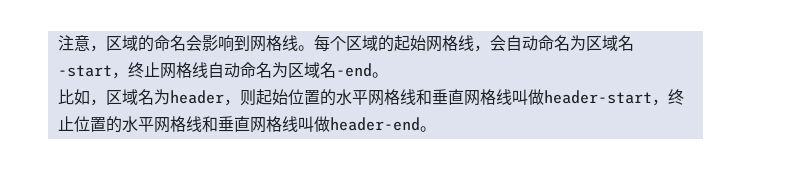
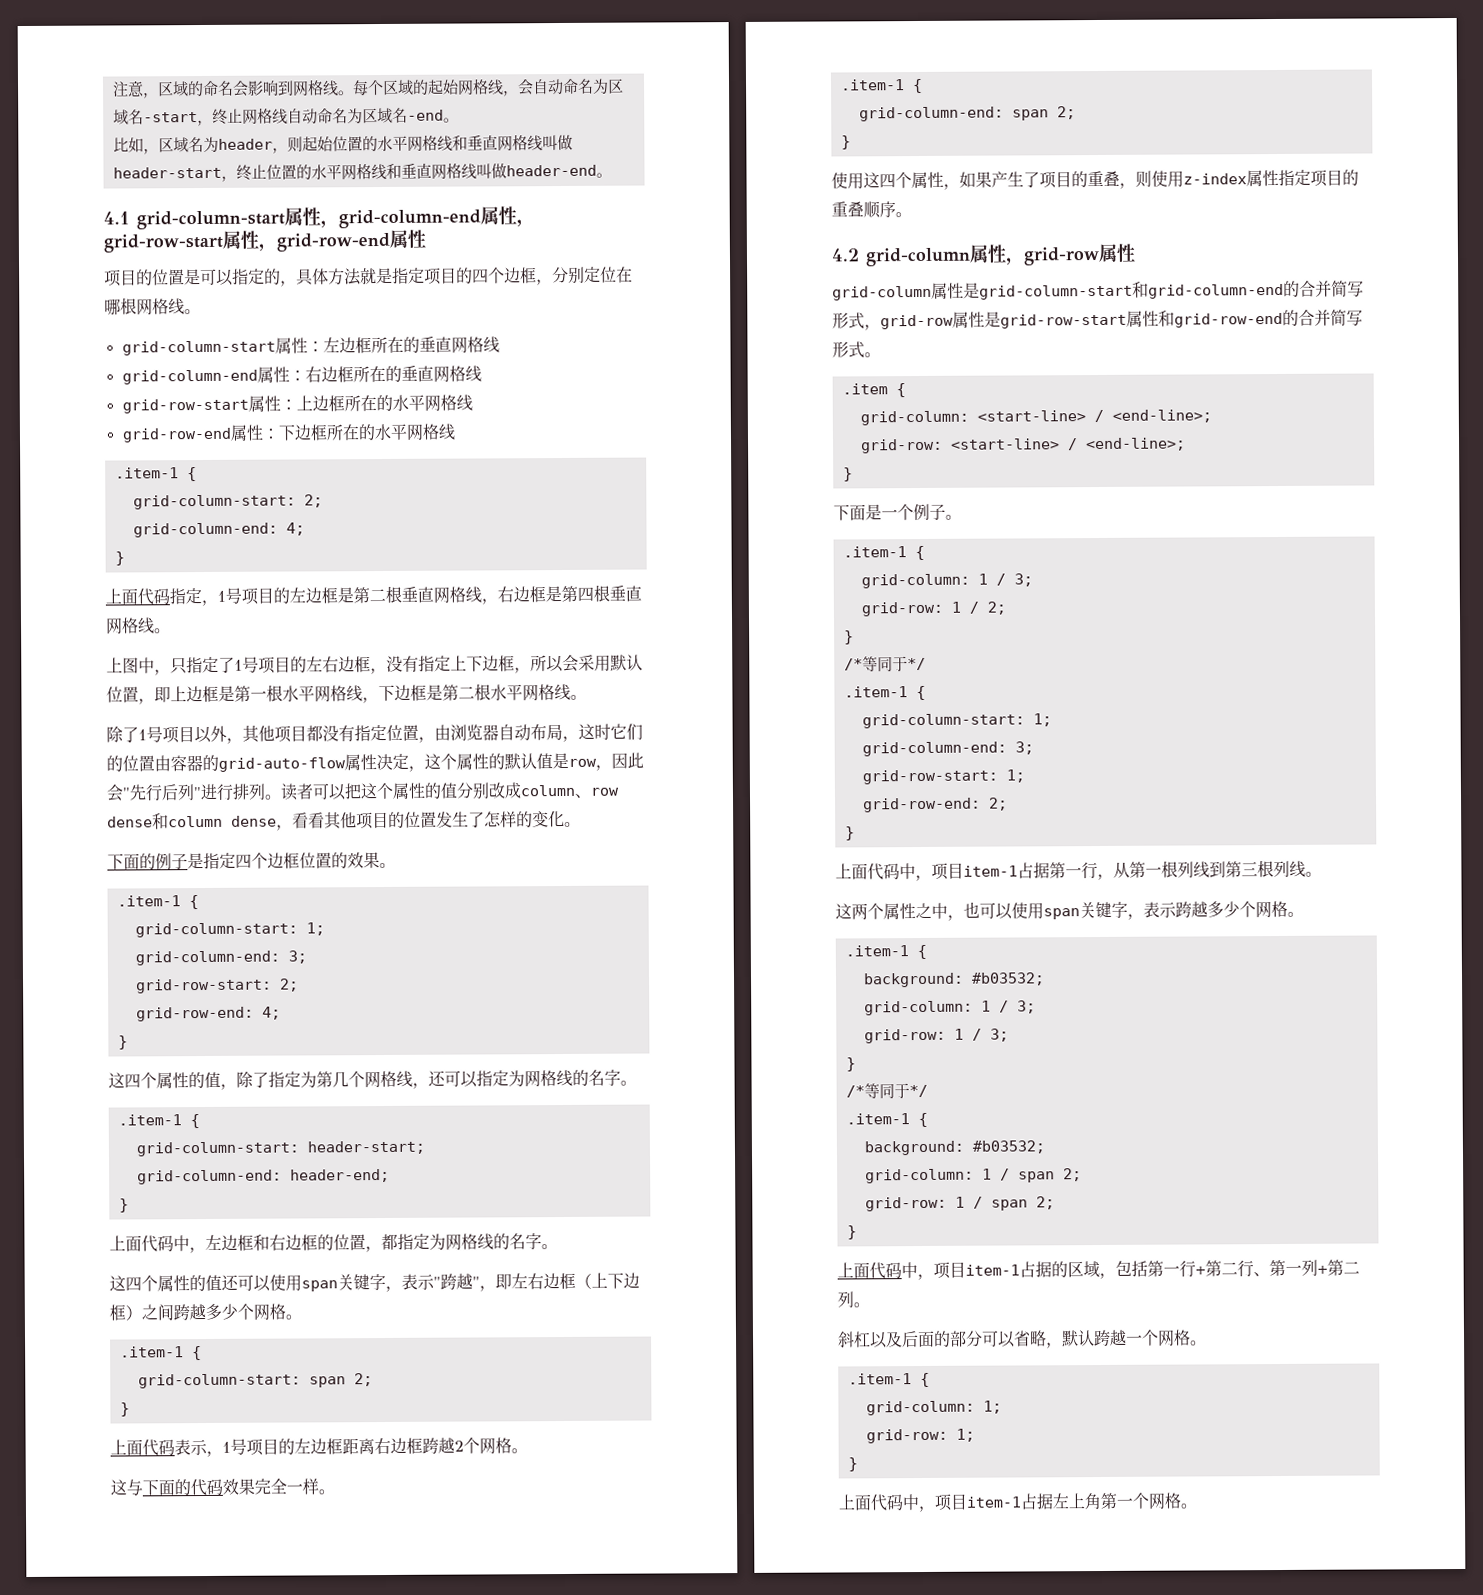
+ 4.1 grid-column-start属性，grid-column-end属性，grid-row-start属性，grid-row-end属性
+ 项目的位置是可以指定的，具体方法就是指定项目的四个边框，分别定位在哪根网格线。
+ grid-column-start属性：左边框所在的垂直网格线
+ grid-column-end属性：右边框所在的垂直网格线
+ grid-row-start属性：上边框所在的水平网格线
+ grid-row-end属性：下边框所在的水平网格线
+ .item-1 {
+ grid-column-start: 2;
+ grid-column-end: 4;
+ }
+ 上面代码指定，1号项目的左边框是第二根垂直网格线，右边框是第四根垂直网格线。
+ 上图中，只指定了1号项目的左右边框，没有指定上下边框，所以会采用默认位置，即上边框是第一根水平网格线，下边框是第二根水平网格线。
+ 除了1号项目以外，其他项目都没有指定位置，由浏览器自动布局，这时它们的位置由容器的grid-auto-flow属性决定，这个属性的默认值是row，因此会"先行后列"进行排列。读者可以把这个属性的值分别改成column、row dense和column dense，看看其他项目的位置发生了怎样的变化。
+ 下面的例子是指定四个边框位置的效果。
+ .item-1 {
+ grid-column-start: 1;
+ grid-column-end: 3;
+ grid-row-start: 2;
+ grid-row-end: 4;
+ }
+ 这四个属性的值，除了指定为第几个网格线，还可以指定为网格线的名字。
+ .item-1 {
+ grid-column-start: header-start;
+ grid-column-end: header-end;
+ }
+ 上面代码中，左边框和右边框的位置，都指定为网格线的名字。
+ 这四个属性的值还可以使用span关键字，表示"跨越"，即左右边框（上下边框）之间跨越多少个网格。
+ .item-1 {
+ grid-column-start: span 2;
+ }
+ 上面代码表示，1号项目的左边框距离右边框跨越2个网格。
+ 这与下面的代码效果完全一样。
+ .item-1 {
+ grid-column-end: span 2;
+ }
+ 使用这四个属性，如果产生了项目的重叠，则使用z-index属性指定项目的重叠顺序。
+ 4.2 grid-column属性，grid-row属性
+ grid-column属性是grid-column-start和grid-column-end的合并简写形式，grid-row属性是grid-row-start属性和grid-row-end的合并简写形式。
+ .item {
+ grid-column: <start-line> / <end-line>;
+ grid-row: <start-line> / <end-line>;
+ }
+ 下面是一个例子。
+ .item-1 {
+ grid-column: 1 / 3;
+ grid-row: 1 / 2;
+ }
+ /*等同于*/
+ .item-1 {
+ grid-column-start: 1;
+ grid-column-end: 3;
+ grid-row-start: 1;
+ grid-row-end: 2;
+ }
+ 上面代码中，项目item-1占据第一行，从第一根列线到第三根列线。
+ 这两个属性之中，也可以使用span关键字，表示跨越多少个网格。
+ .item-1 {
+ background: #b03532;
+ grid-column: 1 / 3;
+ grid-row: 1 / 3;
+ }
+ /*等同于*/
+ .item-1 {
+ background: #b03532;
+ grid-column: 1 / span 2;
+ grid-row: 1 / span 2;
+ }
+ 上面代码中，项目item-1占据的区域，包括第一行+第二行、第一列+第二列。
+ 斜杠以及后面的部分可以省略，默认跨越一个网格。
+ .item-1 {
+ grid-column: 1;
+ grid-row: 1;
+ }
+ 上面代码中，项目item-1占据左上角第一个网格。

